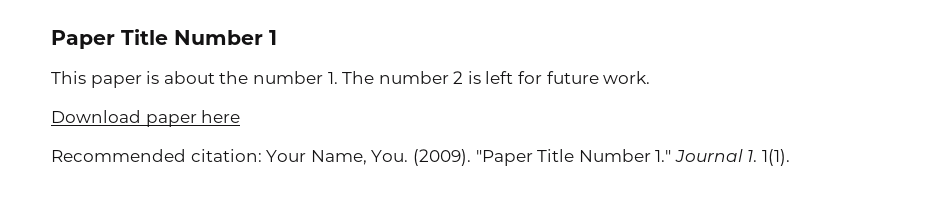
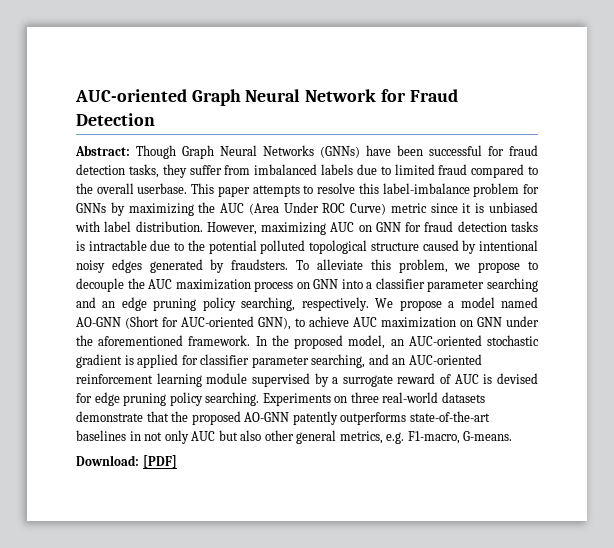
- Paper Title Number 1
- This paper is about the number 1. The number 2 is left for future work.
- Download paper here
- Recommended citation: Your Name, You. (2009). "Paper Title Number 1." Journal 1. 1(1).
+ AUC-oriented Graph Neural Network for Fraud Detection
+ Abstract: Though Graph Neural Networks (GNNs) have been successful for fraud detection tasks, they suffer from imbalanced labels due to limited fraud compared to the overall userbase. This paper attempts to resolve this label-imbalance problem for GNNs by maximizing the AUC (Area Under ROC Curve) metric since it is unbiased with label distribution. However, maximizing AUC on GNN for fraud detection tasks is intractable due to the potential polluted topological structure caused by intentional noisy edges generated by fraudsters. To alleviate this problem, we propose to decouple the AUC maximization process on GNN into a classifier parameter searching and an edge pruning policy searching, respectively. We propose a model named AO-GNN (Short for AUC-oriented GNN), to achieve AUC maximization on GNN under the aforementioned framework. In the proposed model, an AUC-oriented stochastic gradient is applied for classifier parameter searching, and an AUC-oriented reinforcement learning module supervised by a surrogate reward of AUC is devised for edge pruning policy searching. Experiments on three real-world datasets demonstrate that the proposed AO-GNN patently outperforms state-of-the-art baselines in not only AUC but also other general metrics, e.g. F1-macro, G-means.
+ Download: [PDF]

